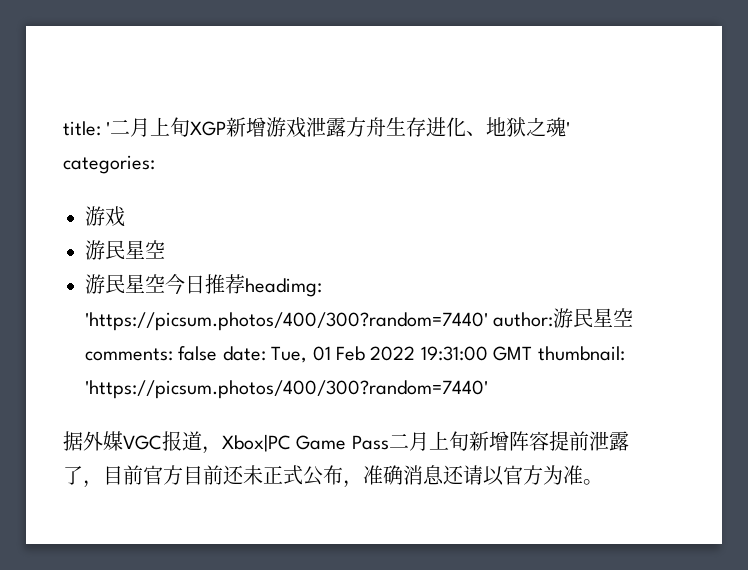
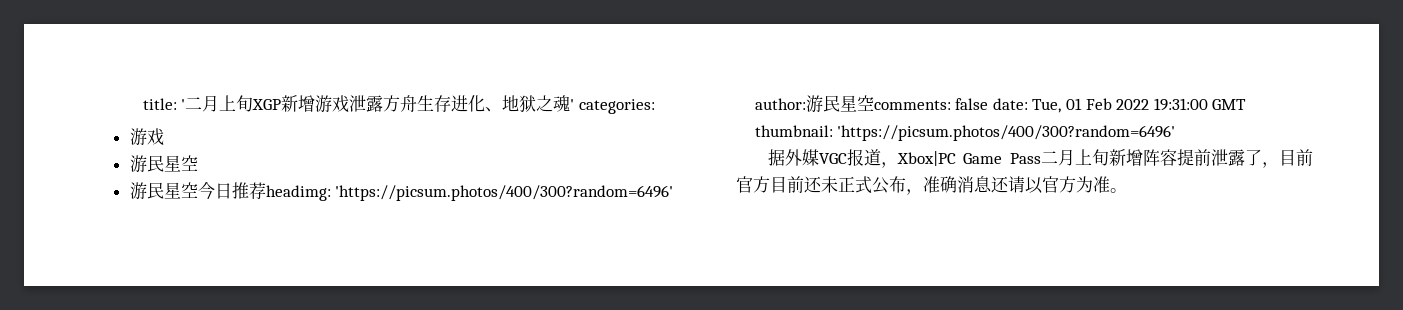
- 游民星空今日推荐headimg: 'https://picsum.photos/400/300?random=7440' author:游民星空comments: false date: Tue, 01 Feb 2022 19:31:00 GMT thumbnail: 'https://picsum.photos/400/300?random=7440'
+ 游民星空今日推荐headimg: 'https://picsum.photos/400/300?random=6496' author:游民星空comments: false date: Tue, 01 Feb 2022 19:31:00 GMT thumbnail: 'https://picsum.photos/400/300?random=6496'

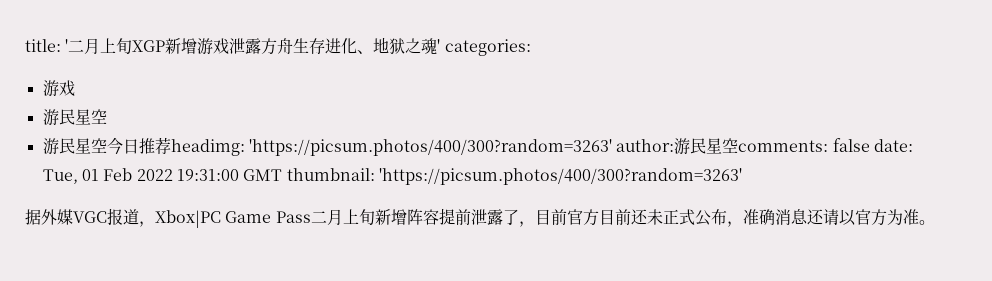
- 游民星空今日推荐headimg: 'https://picsum.photos/400/300?random=6496' author:游民星空comments: false date: Tue, 01 Feb 2022 19:31:00 GMT thumbnail: 'https://picsum.photos/400/300?random=6496'
+ 游民星空今日推荐headimg: 'https://picsum.photos/400/300?random=3263' author:游民星空comments: false date: Tue, 01 Feb 2022 19:31:00 GMT thumbnail: 'https://picsum.photos/400/300?random=3263'

